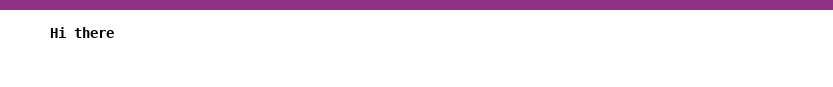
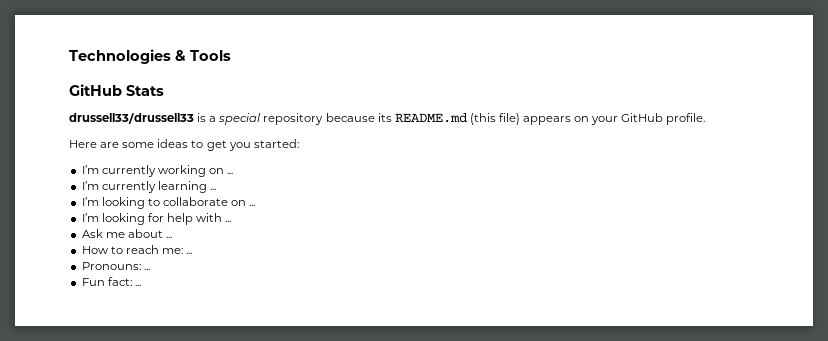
- Hi there
+ Technologies & Tools
+ GitHub Stats
+ drussell33/drussell33 is a special repository because its README.md (this file) appears on your GitHub profile.
+ Here are some ideas to get you started:
+ I’m currently working on ...
+ I’m currently learning ...
+ I’m looking to collaborate on ...
+ I’m looking for help with ...
+ Ask me about ...
+ How to reach me: ...
+ Pronouns: ...
+ Fun fact: ...

